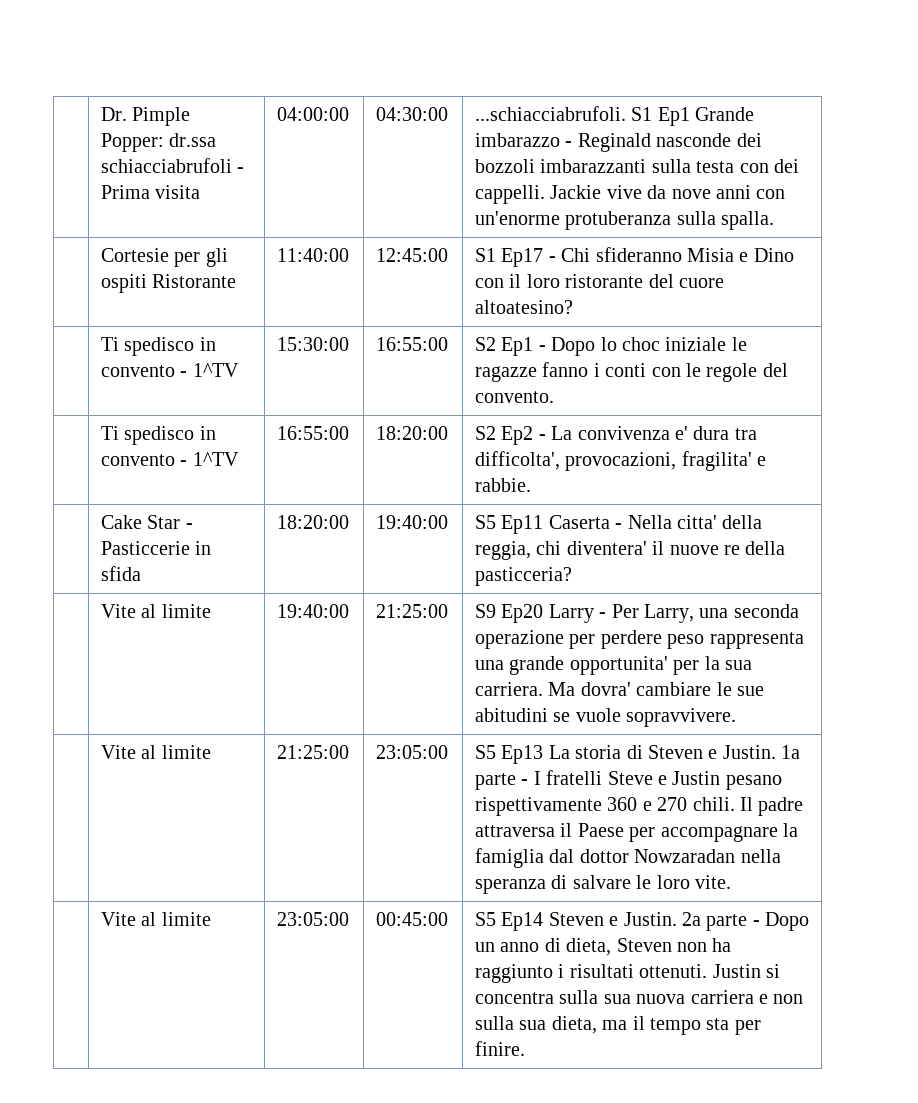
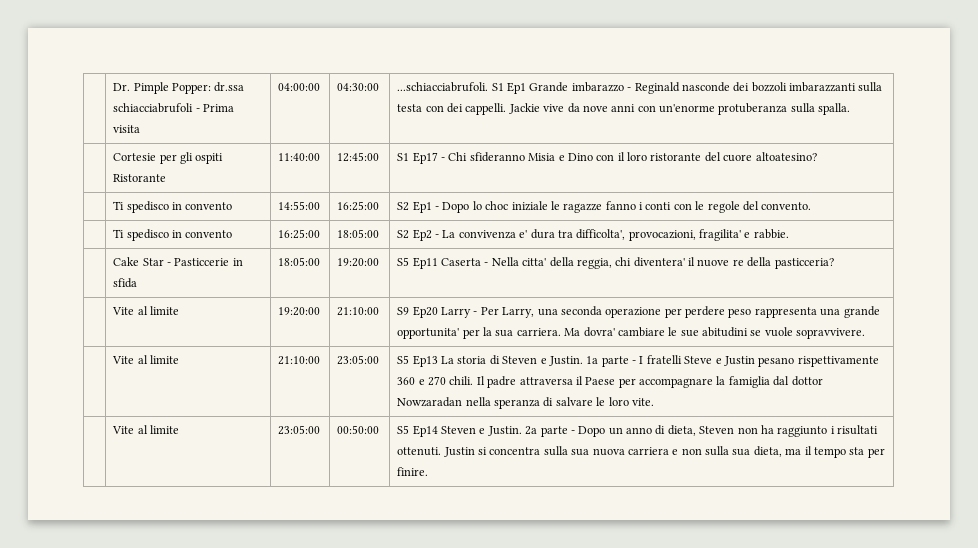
- | Ti spedisco in convento - 1^TV | 15:30:00 | 16:55:00 | S2 Ep1 - Dopo lo choc iniziale le ragazze fanno i conti con le regole del convento.
+ | Ti spedisco in convento | 14:55:00 | 16:25:00 | S2 Ep1 - Dopo lo choc iniziale le ragazze fanno i conti con le regole del convento.
- | Ti spedisco in convento - 1^TV | 16:55:00 | 18:20:00 | S2 Ep2 - La convivenza e' dura tra difficolta', provocazioni, fragilita' e rabbie.
+ | Ti spedisco in convento | 16:25:00 | 18:05:00 | S2 Ep2 - La convivenza e' dura tra difficolta', provocazioni, fragilita' e rabbie.
- | Cake Star - Pasticcerie in sfida | 18:20:00 | 19:40:00 | S5 Ep11 Caserta - Nella citta' della reggia, chi diventera' il nuove re della pasticceria?
+ | Cake Star - Pasticcerie in sfida | 18:05:00 | 19:20:00 | S5 Ep11 Caserta - Nella citta' della reggia, chi diventera' il nuove re della pasticceria?
- | Vite al limite | 19:40:00 | 21:25:00 | S9 Ep20 Larry - Per Larry, una seconda operazione per perdere peso rappresenta una grande opportunita' per la sua carriera. Ma dovra' cambiare le sue abitudini se vuole sopravvivere.
+ | Vite al limite | 19:20:00 | 21:10:00 | S9 Ep20 Larry - Per Larry, una seconda operazione per perdere peso rappresenta una grande opportunita' per la sua carriera. Ma dovra' cambiare le sue abitudini se vuole sopravvivere.
- Vite al limite | 21:25:00
+ Vite al limite | 21:10:00
- 00:45:00
+ 00:50:00

